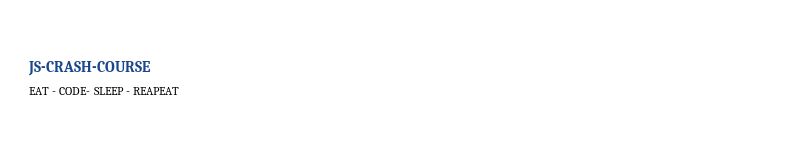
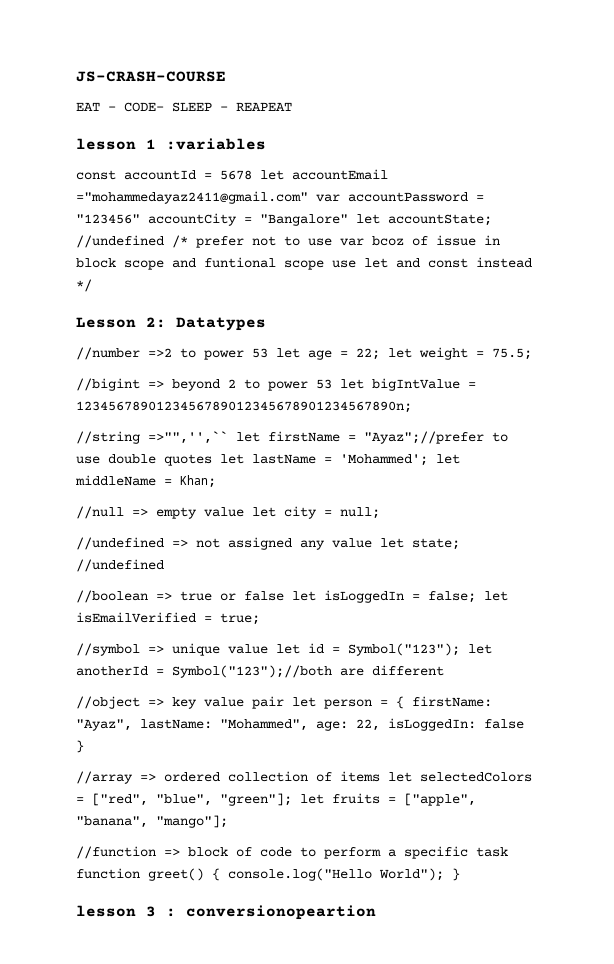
+ lesson 1 :variables
+ const accountId = 5678 let accountEmail ="mohammedayaz2411@gmail.com" var accountPassword = "123456" accountCity = "Bangalore" let accountState; //undefined /* prefer not to use var bcoz of issue in block scope and funtional scope use let and const instead */
+ Lesson 2: Datatypes
+ //number =>2 to power 53 let age = 22; let weight = 75.5;
+ //bigint => beyond 2 to power 53 let bigIntValue = 1234567890123456789012345678901234567890n;
+ //string =>"",'',`` let firstName = "Ayaz";//prefer to use double quotes let lastName = 'Mohammed'; let middleName = Khan;
+ //null => empty value let city = null;
+ //undefined => not assigned any value let state; //undefined
+ //boolean => true or false let isLoggedIn = false; let isEmailVerified = true;
+ //symbol => unique value let id = Symbol("123"); let anotherId = Symbol("123");//both are different
+ //object => key value pair let person = { firstName: "Ayaz", lastName: "Mohammed", age: 22, isLoggedIn: false }
+ //array => ordered collection of items let selectedColors = ["red", "blue", "green"]; let fruits = ["apple", "banana", "mango"];
+ //function => block of code to perform a specific task function greet() { console.log("Hello World"); }
+ lesson 3 : conversionopeartion

